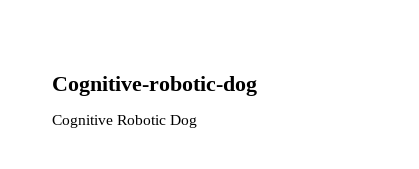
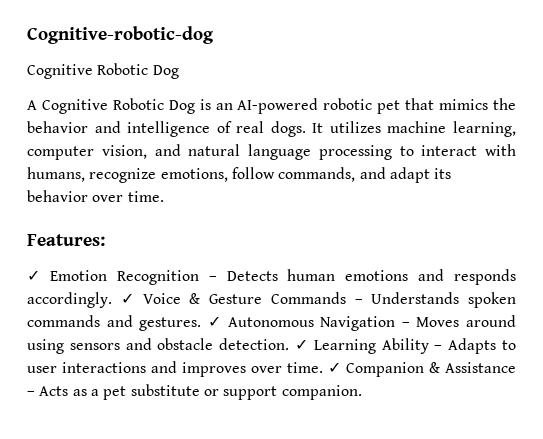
+ A Cognitive Robotic Dog is an AI-powered robotic pet that mimics the behavior and intelligence of real dogs. It utilizes machine learning, computer vision, and natural language processing to interact with humans, recognize emotions, follow commands, and adapt its behavior over time.
+ Features:
+ ✓ Emotion Recognition – Detects human emotions and responds accordingly. ✓ Voice & Gesture Commands – Understands spoken commands and gestures. ✓ Autonomous Navigation – Moves around using sensors and obstacle detection. ✓ Learning Ability – Adapts to user interactions and improves over time. ✓ Companion & Assistance – Acts as a pet substitute or support companion.

